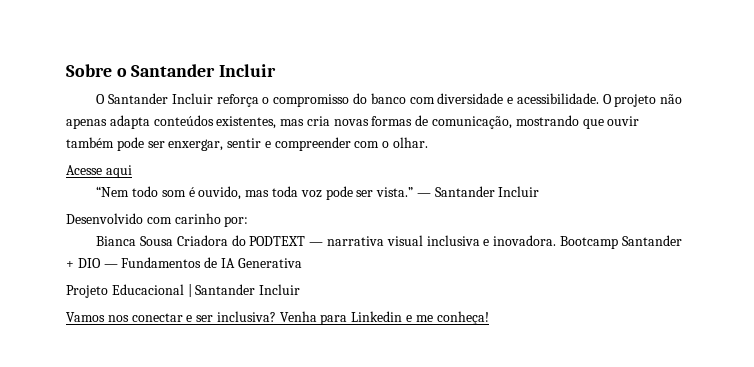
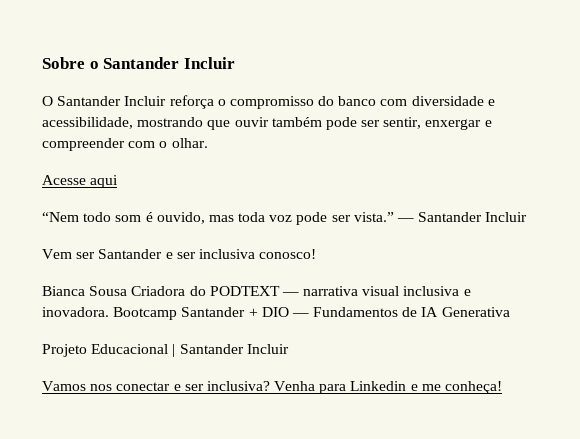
- O Santander Incluir reforça o compromisso do banco com diversidade e acessibilidade. O projeto não apenas adapta conteúdos existentes, mas cria novas formas de comunicação, mostrando que ouvir também pode ser enxergar, sentir e compreender com o olhar.
+ O Santander Incluir reforça o compromisso do banco com diversidade e acessibilidade, mostrando que ouvir também pode ser sentir, enxergar e compreender com o olhar.
- Desenvolvido com carinho por:
+ Vem ser Santander e ser inclusiva conosco!

